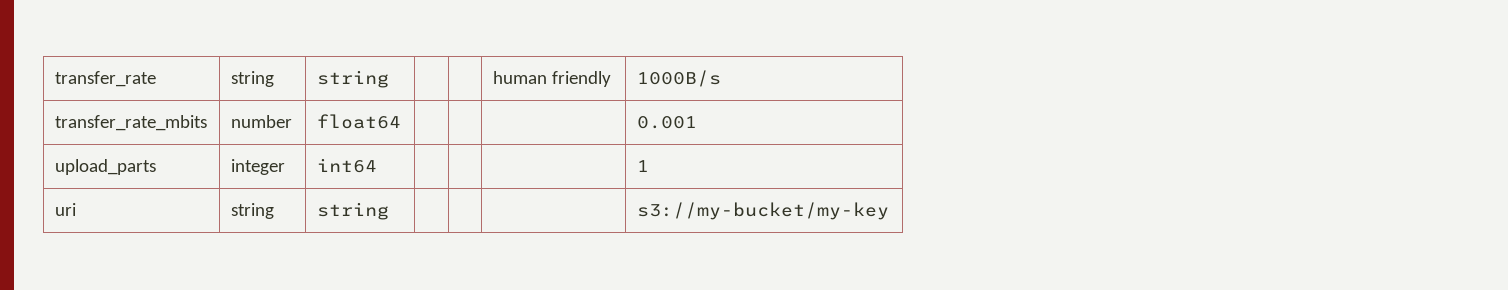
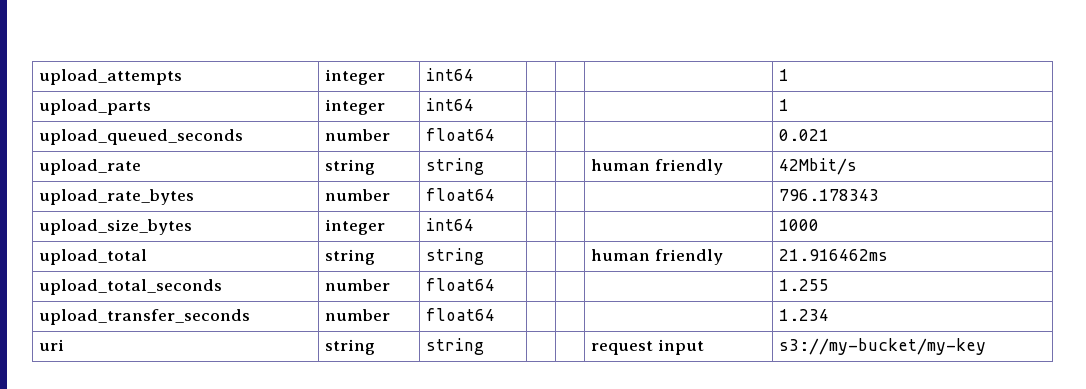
- transfer_rate | string | string | | | human friendly | 1000B/s
- transfer_rate_mbits | number | float64 | | | | 0.001
+ upload_attempts | integer | int64 | | | | 1
  upload_parts | integer | int64 | | | | 1
+ upload_queued_seconds | number | float64 | | | | 0.021
+ upload_rate | string | string | | | human friendly | 42Mbit/s
+ upload_rate_bytes | number | float64 | | | | 796.178343
+ upload_size_bytes | integer | int64 | | | | 1000
+ upload_total | string | string | | | human friendly | 21.916462ms
+ upload_total_seconds | number | float64 | | | | 1.255
+ upload_transfer_seconds | number | float64 | | | | 1.234
- uri | string | string | | | | s3://my-bucket/my-key
+ uri | string | string | | | request input | s3://my-bucket/my-key

